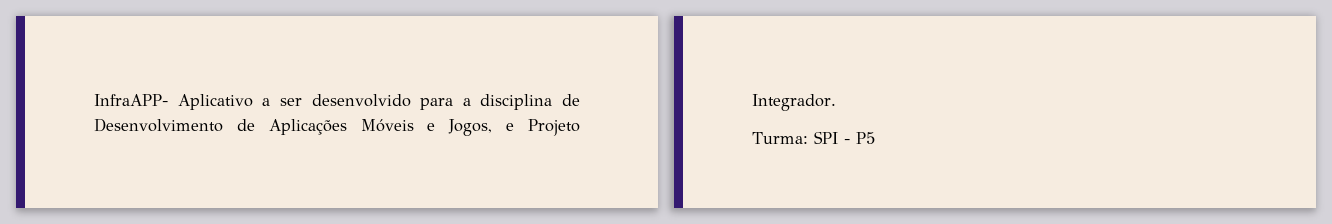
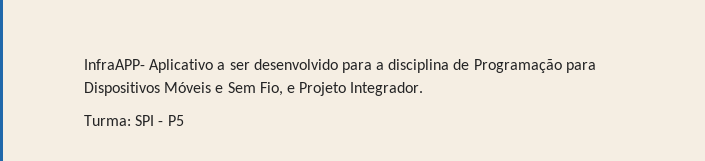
- InfraAPP- Aplicativo a ser desenvolvido para a disciplina de Desenvolvimento de Aplicações Móveis e Jogos, e Projeto Integrador.
+ InfraAPP- Aplicativo a ser desenvolvido para a disciplina de Programação para Dispositivos Móveis e Sem Fio, e Projeto Integrador.

